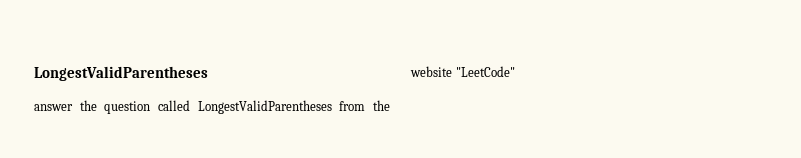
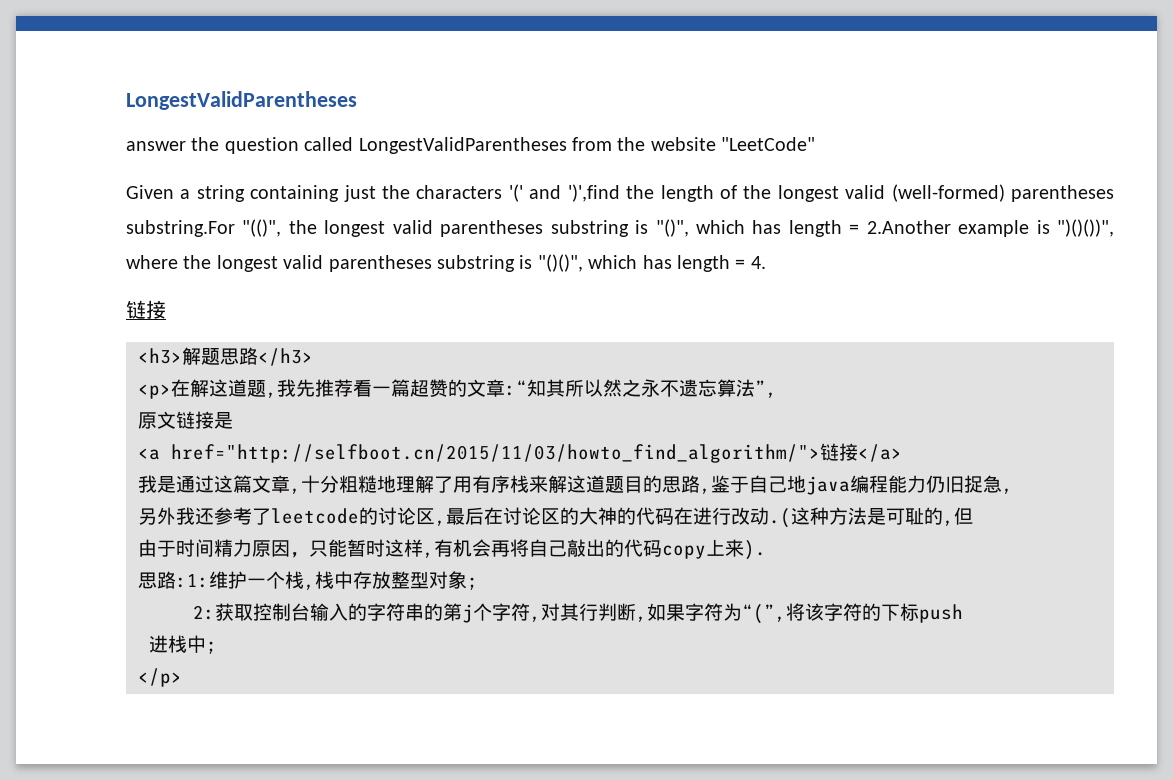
+ Given a string containing just the characters '(' and ')',find the length of the longest valid (well-formed) parentheses substring.For "(()", the longest valid parentheses substring is "()", which has length = 2.Another example is ")()())", where the longest valid parentheses substring is "()()", which has length = 4.
+ 链接
+ <h3>解题思路</h3>
+ <p>在解这道题,我先推荐看一篇超赞的文章:“知其所以然之永不遗忘算法”,
+ 原文链接是
+ <a href="http://selfboot.cn/2015/11/03/howto_find_algorithm/">链接</a>
+ 我是通过这篇文章,十分粗糙地理解了用有序栈来解这道题目的思路,鉴于自己地java编程能力仍旧捉急,
+ 另外我还参考了leetcode的讨论区,最后在讨论区的大神的代码在进行改动.(这种方法是可耻的,但
+ 由于时间精力原因，只能暂时这样,有机会再将自己敲出的代码copy上来).
+ 思路:1:维护一个栈,栈中存放整型对象;
+ 2:获取控制台输入的字符串的第j个字符,对其行判断,如果字符为“(”,将该字符的下标push
+ 进栈中;
+ </p>

